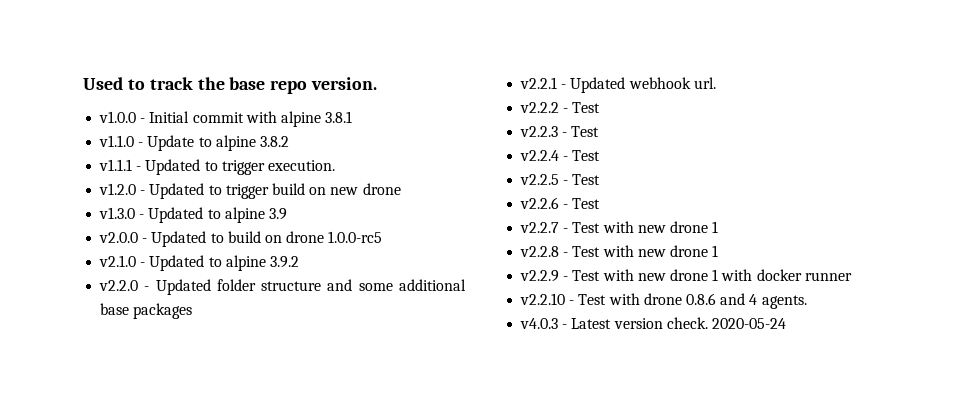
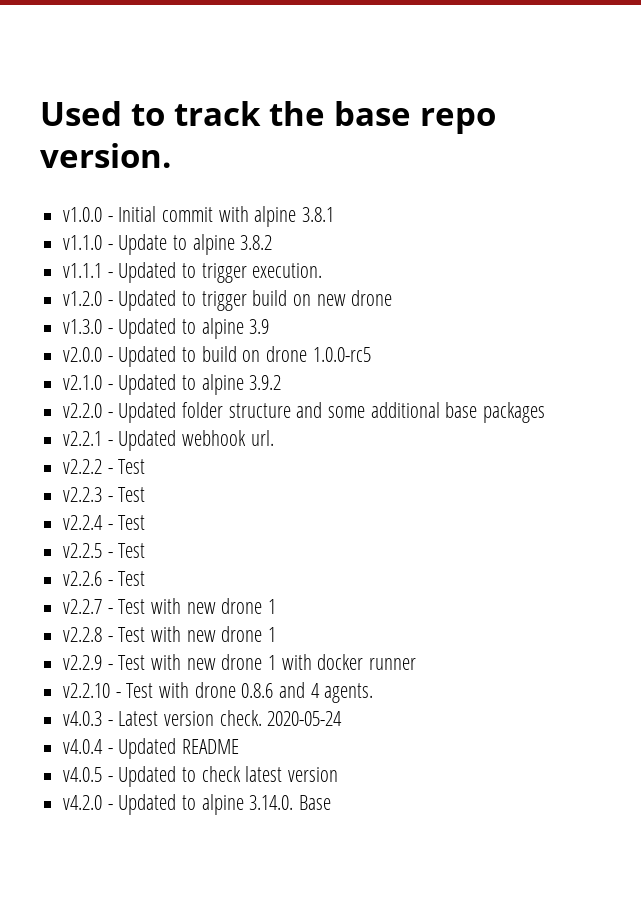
+ v4.0.4 - Updated README
+ v4.0.5 - Updated to check latest version
+ v4.2.0 - Updated to alpine 3.14.0. Base

